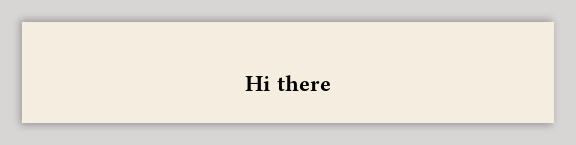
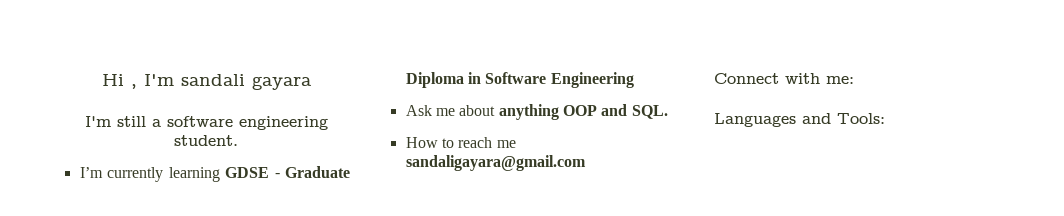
- Hi there
+ Hi , I'm sandali gayara
+ I'm still a software engineering student.
+ I’m currently learning GDSE - Graduate Diploma in Software Engineering
+ Ask me about anything OOP and SQL.
+ How to reach me sandaligayara@gmail.com
+ Connect with me:
+ Languages and Tools:

